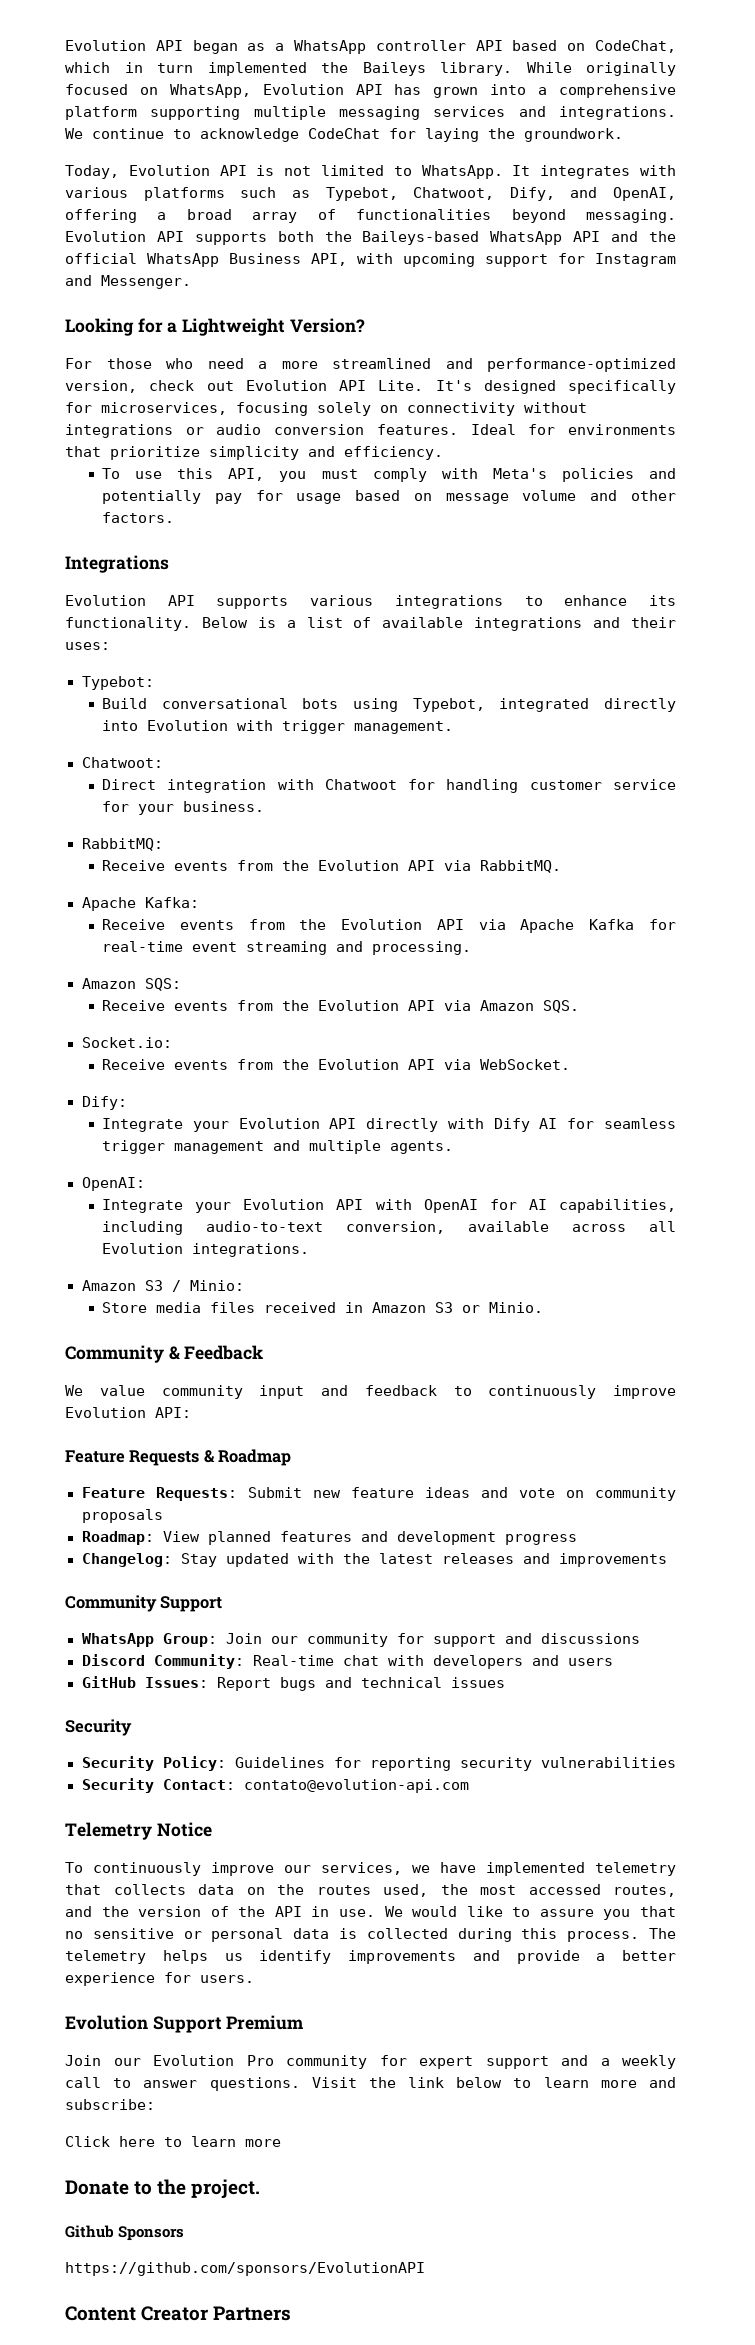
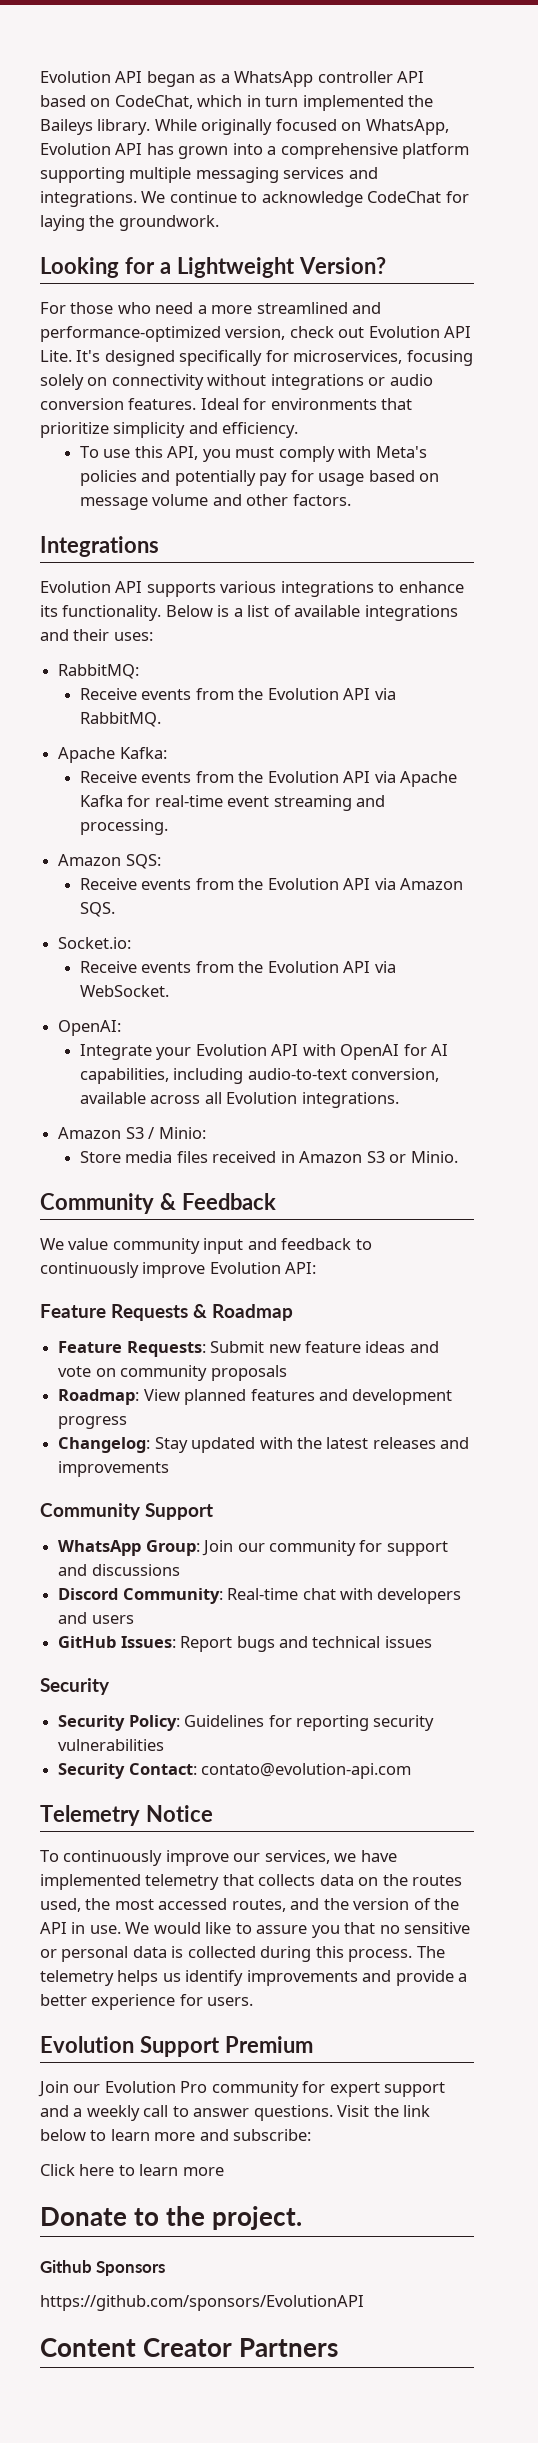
- Today, Evolution API is not limited to WhatsApp. It integrates with various platforms such as Typebot, Chatwoot, Dify, and OpenAI, offering a broad array of functionalities beyond messaging. Evolution API supports both the Baileys-based WhatsApp API and the official WhatsApp Business API, with upcoming support for Instagram and Messenger.
- Typebot:
- Build conversational bots using Typebot, integrated directly into Evolution with trigger management.
- Chatwoot:
- Direct integration with Chatwoot for handling customer service for your business.
- Dify:
- Integrate your Evolution API directly with Dify AI for seamless trigger management and multiple agents.

